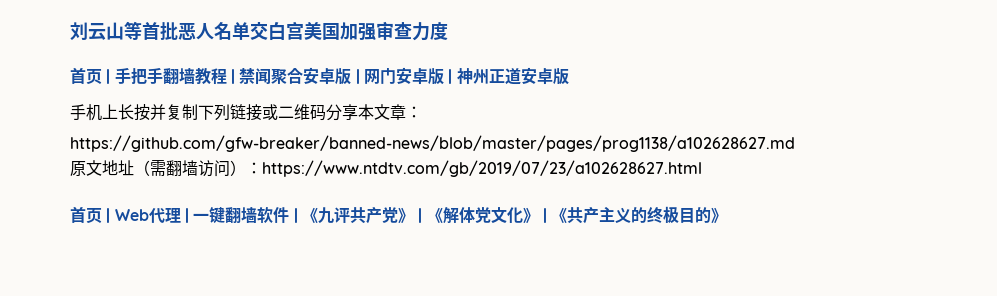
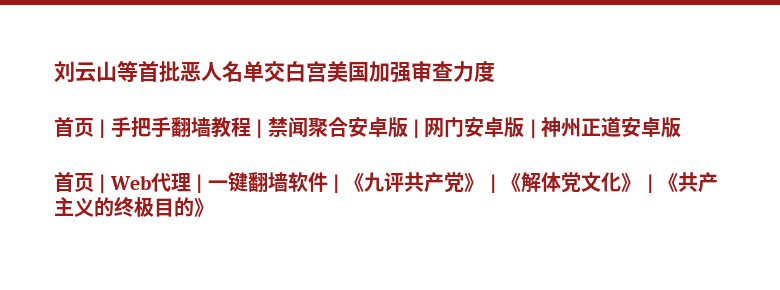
- 手机上长按并复制下列链接或二维码分享本文章：
- https://github.com/gfw-breaker/banned-news/blob/master/pages/prog1138/a102628627.md
- 原文地址（需翻墙访问）：https://www.ntdtv.com/gb/2019/07/23/a102628627.html

